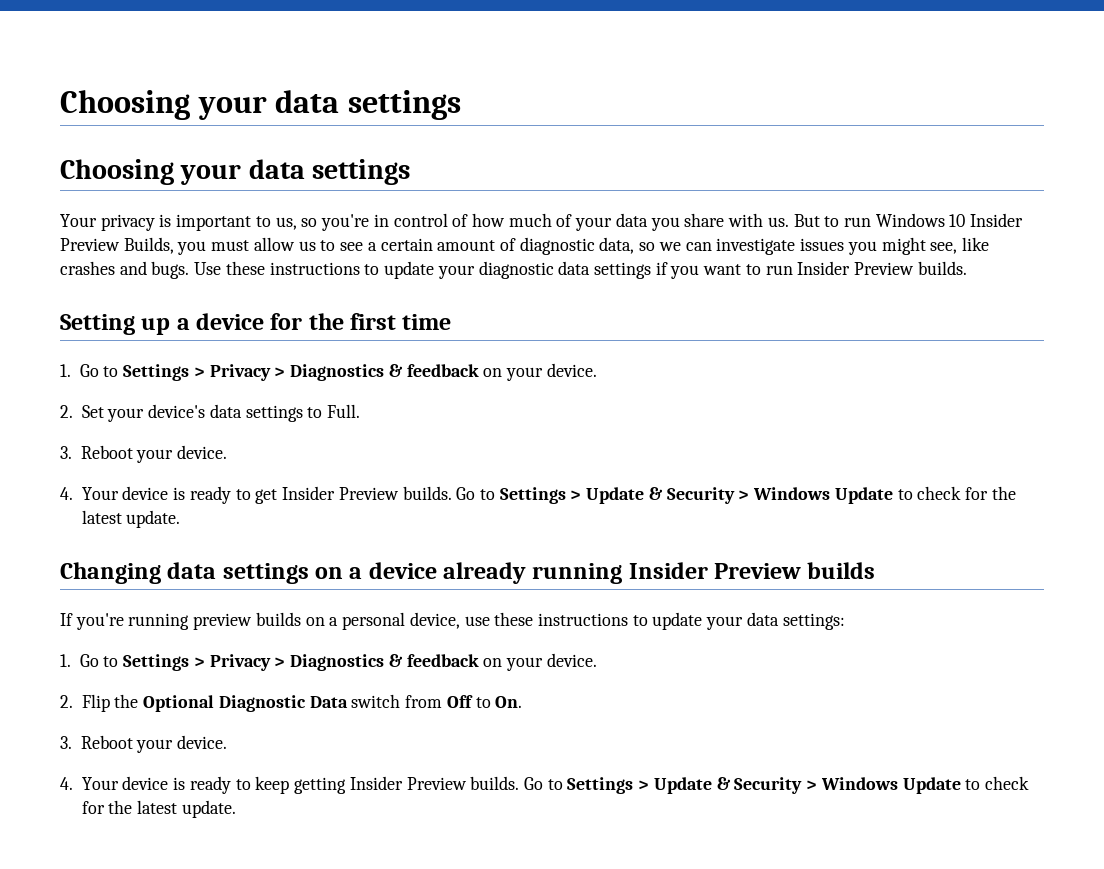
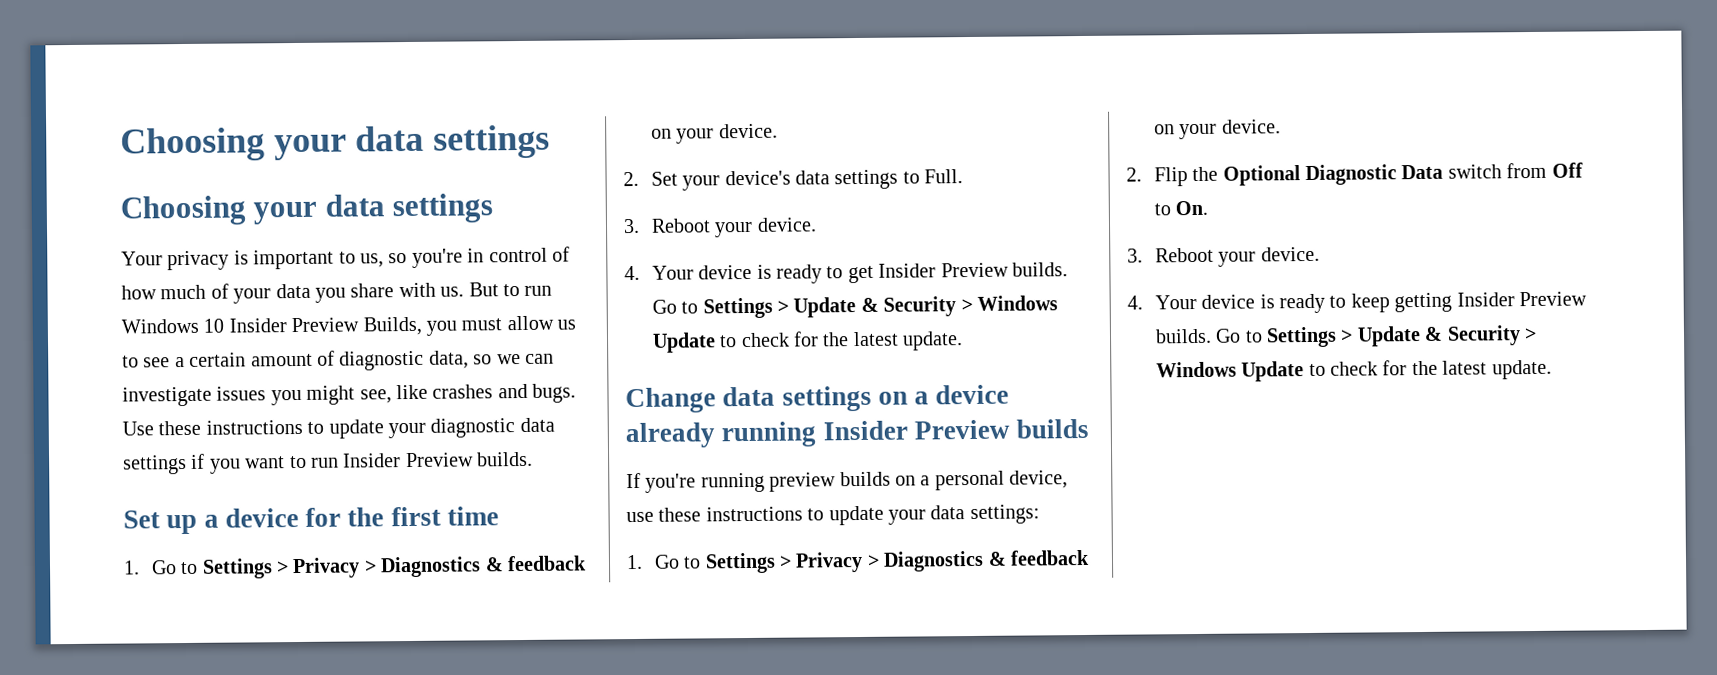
- Setting up a device for the first time
+ Set up a device for the first time
- Changing data settings on a device already running Insider Preview builds
+ Change data settings on a device already running Insider Preview builds

